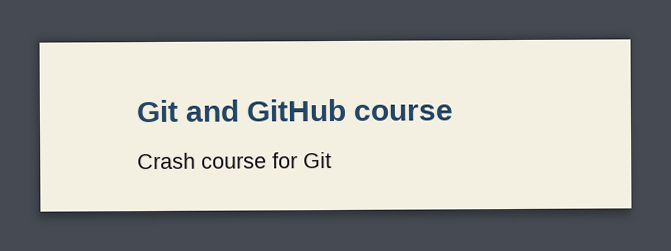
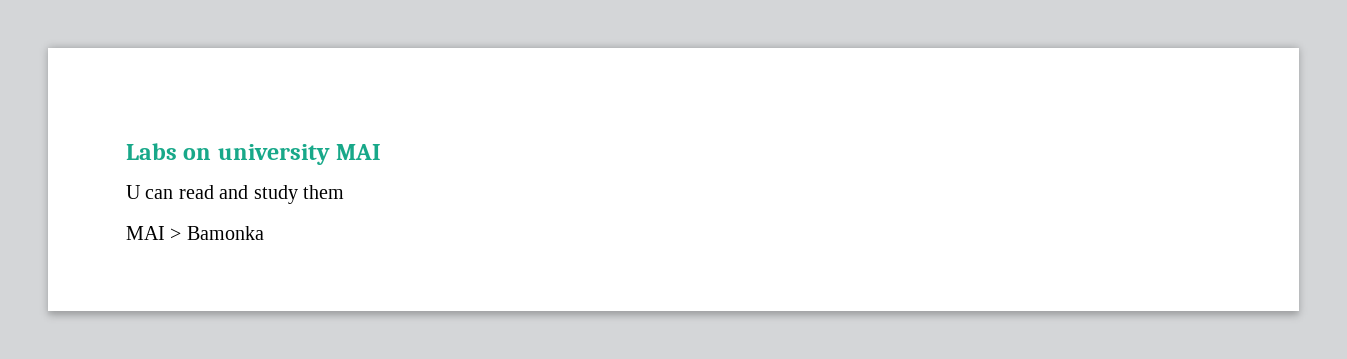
- Git and GitHub course
- Crash course for Git
+ Labs on university MAI
+ U can read and study them
+ MAI > Bamonka

